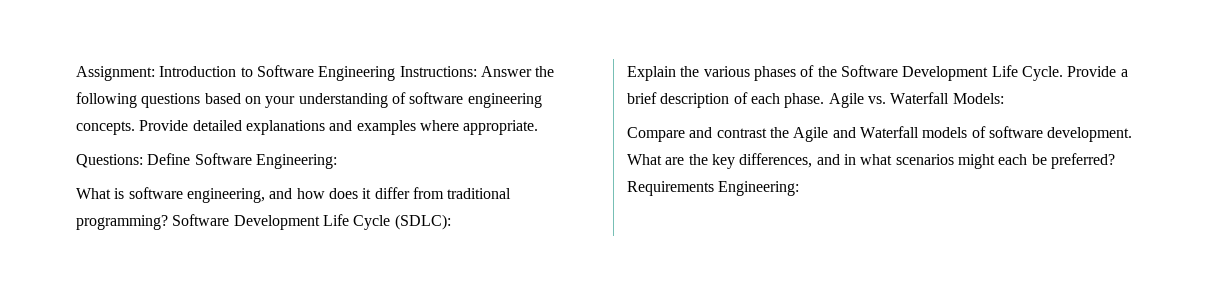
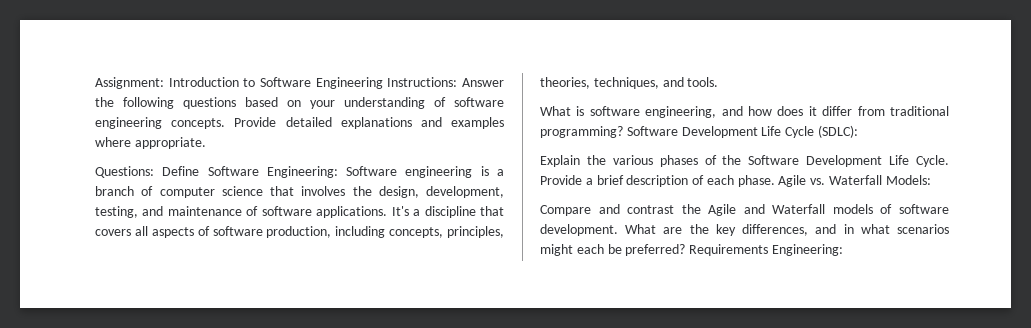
- Questions: Define Software Engineering:
+ Questions: Define Software Engineering: Software engineering is a branch of computer science that involves the design, development, testing, and maintenance of software applications. It's a discipline that covers all aspects of software production, including concepts, principles, theories, techniques, and tools.

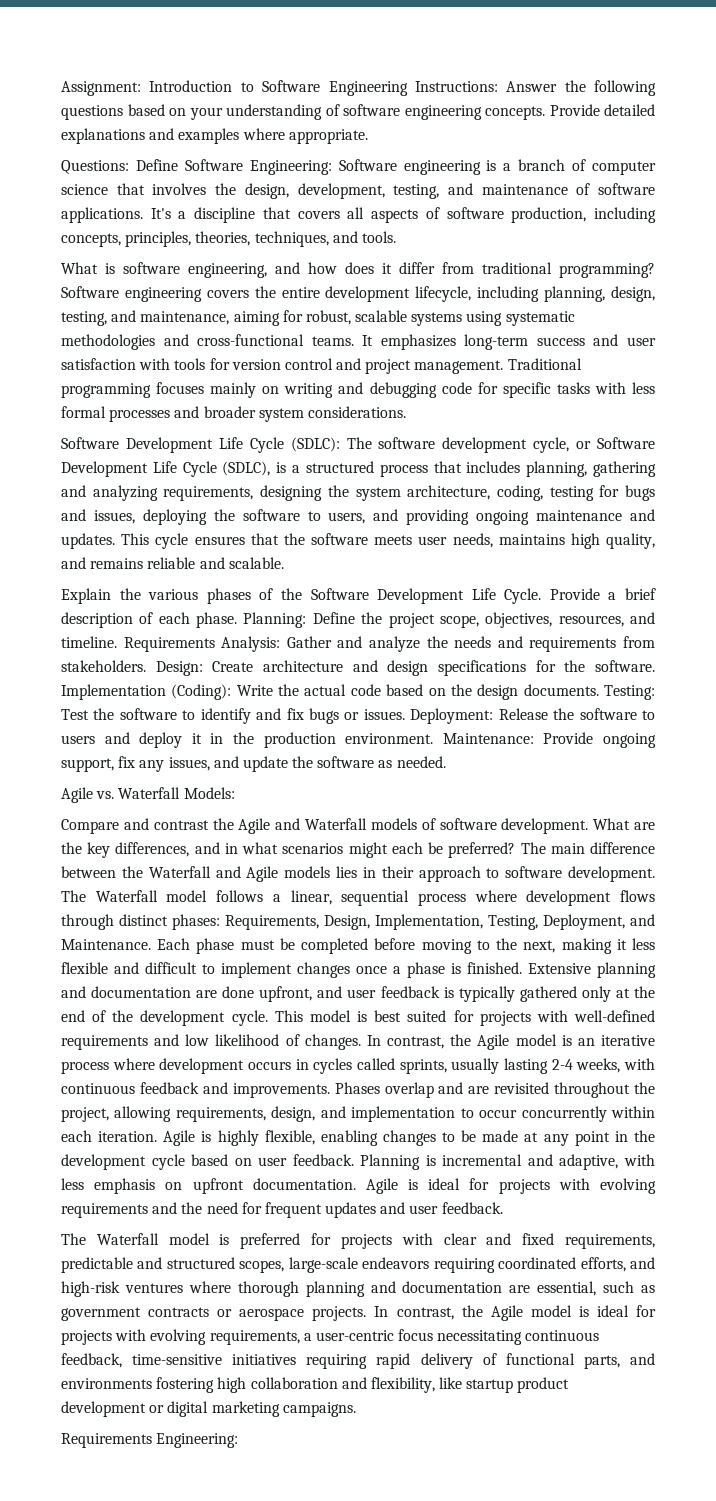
- Software Development Life Cycle (SDLC):
+ Software engineering covers the entire development lifecycle, including planning, design, testing, and maintenance, aiming for robust, scalable systems using systematic methodologies and cross-functional teams. It emphasizes long-term success and user satisfaction with tools for version control and project management. Traditional programming focuses mainly on writing and debugging code for specific tasks with less formal processes and broader system considerations.
+ Software Development Life Cycle (SDLC): The software development cycle, or Software Development Life Cycle (SDLC), is a structured process that includes planning, gathering and analyzing requirements, designing the system architecture, coding, testing for bugs and issues, deploying the software to users, and providing ongoing maintenance and updates. This cycle ensures that the software meets user needs, maintains high quality, and remains reliable and scalable.
- Provide a brief description of each phase. Agile vs. Waterfall Models:
+ Provide a brief description of each phase. Planning: Define the project scope, objectives, resources, and timeline. Requirements Analysis: Gather and analyze the needs and requirements from stakeholders. Design: Create architecture and design specifications for the software. Implementation (Coding): Write the actual code based on the design documents. Testing: Test the software to identify and fix bugs or issues. Deployment: Release the software to users and deploy it in the production environment. Maintenance: Provide ongoing support, fix any issues, and update the software as needed.
+ Agile vs. Waterfall Models:
- What are the key differences, and in what scenarios might each be preferred? Requirements Engineering:
+ What are the key differences, and in what scenarios might each be preferred? The main difference between the Waterfall and Agile models lies in their approach to software development. The Waterfall model follows a linear, sequential process where development flows through distinct phases: Requirements, Design, Implementation, Testing, Deployment, and Maintenance. Each phase must be completed before moving to the next, making it less flexible and difficult to implement changes once a phase is finished. Extensive planning and documentation are done upfront, and user feedback is typically gathered only at the end of the development cycle. This model is best suited for projects with well-defined requirements and low likelihood of changes. In contrast, the Agile model is an iterative process where development occurs in cycles called sprints, usually lasting 2-4 weeks, with continuous feedback and improvements. Phases overlap and are revisited throughout the project, allowing requirements, design, and implementation to occur concurrently within each iteration. Agile is highly flexible, enabling changes to be made at any point in the development cycle based on user feedback. Planning is incremental and adaptive, with less emphasis on upfront documentation. Agile is ideal for projects with evolving requirements and the need for frequent updates and user feedback.
+ The Waterfall model is preferred for projects with clear and fixed requirements, predictable and structured scopes, large-scale endeavors requiring coordinated efforts, and high-risk ventures where thorough planning and documentation are essential, such as government contracts or aerospace projects. In contrast, the Agile model is ideal for projects with evolving requirements, a user-centric focus necessitating continuous feedback, time-sensitive initiatives requiring rapid delivery of functional parts, and environments fostering high collaboration and flexibility, like startup product development or digital marketing campaigns.
+ Requirements Engineering:

